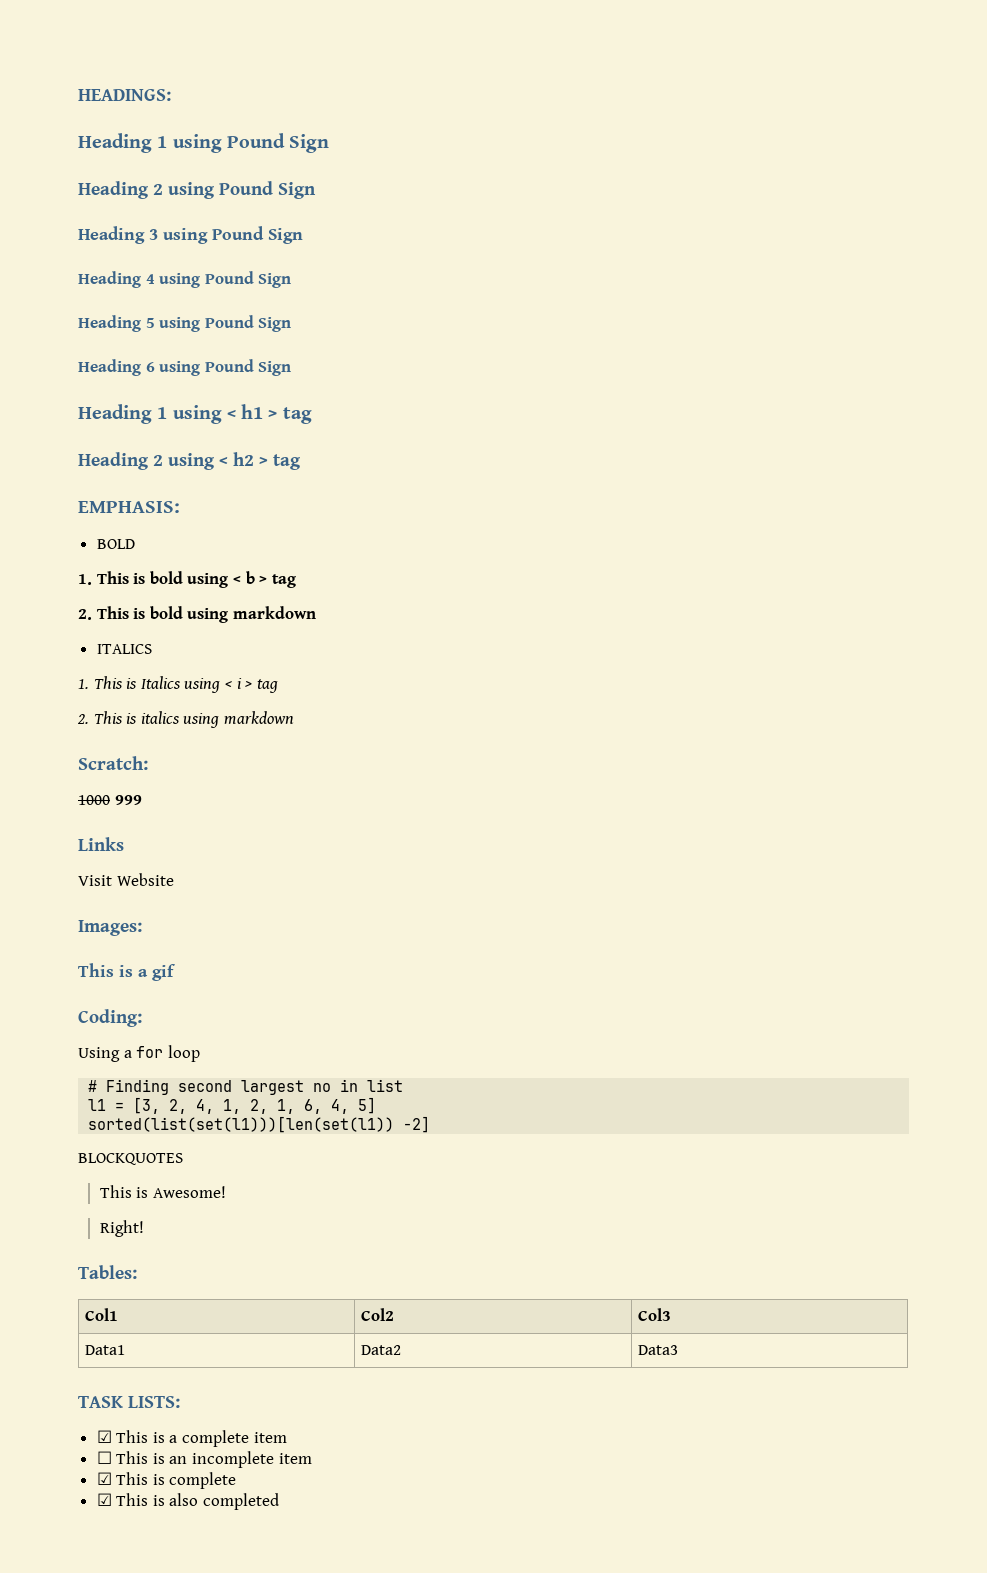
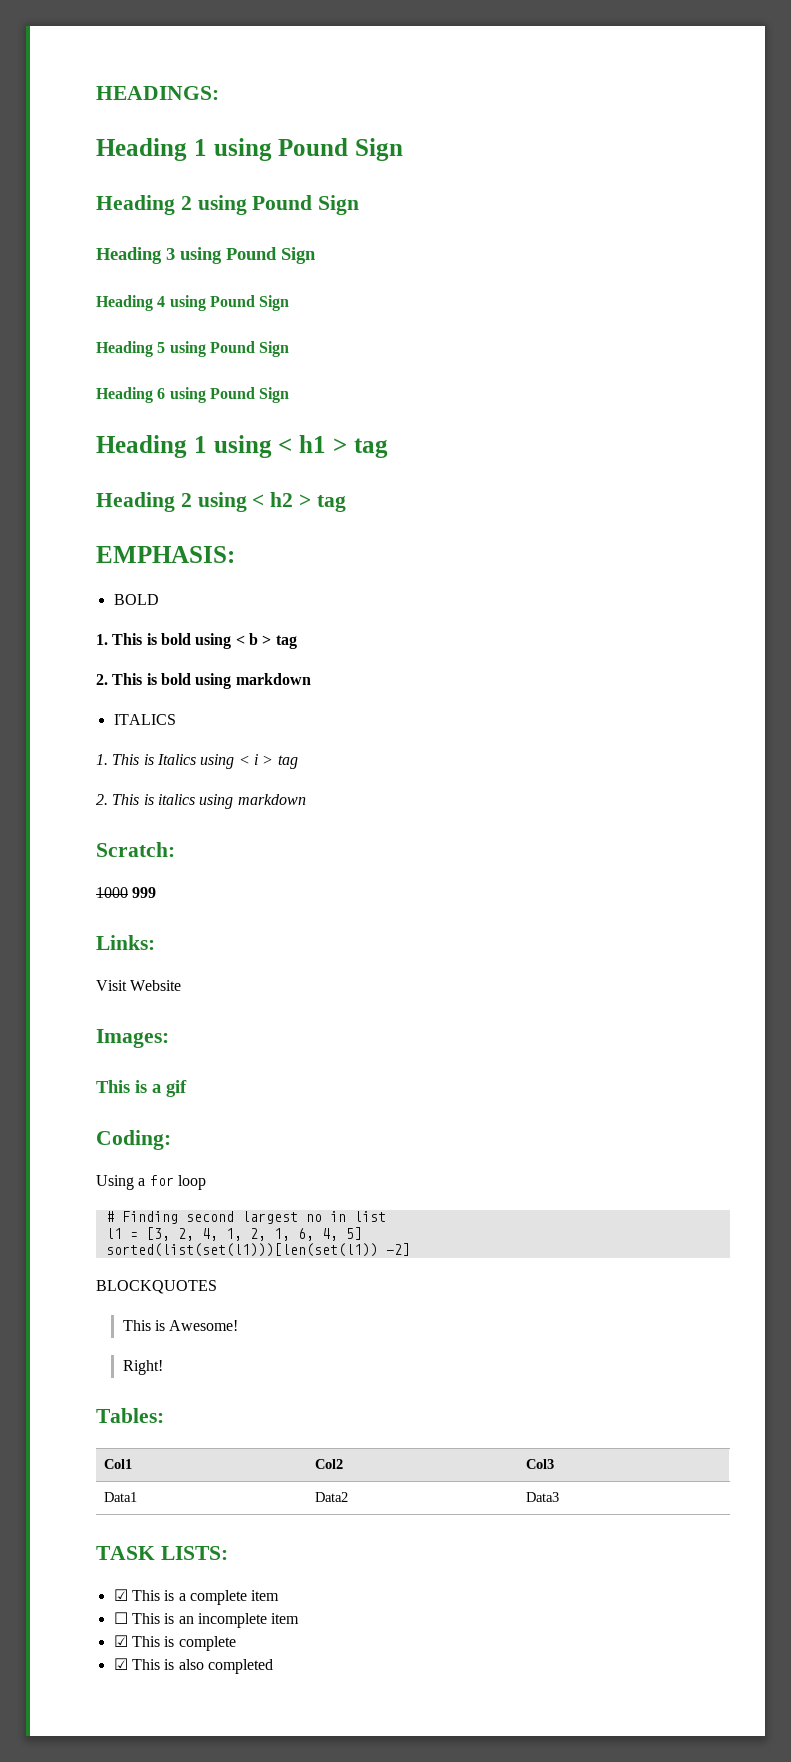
- Links
+ Links:

